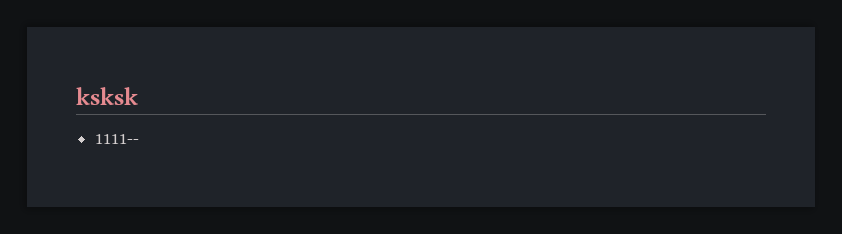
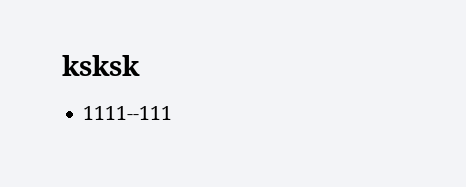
- 1111--
+ 1111--111

